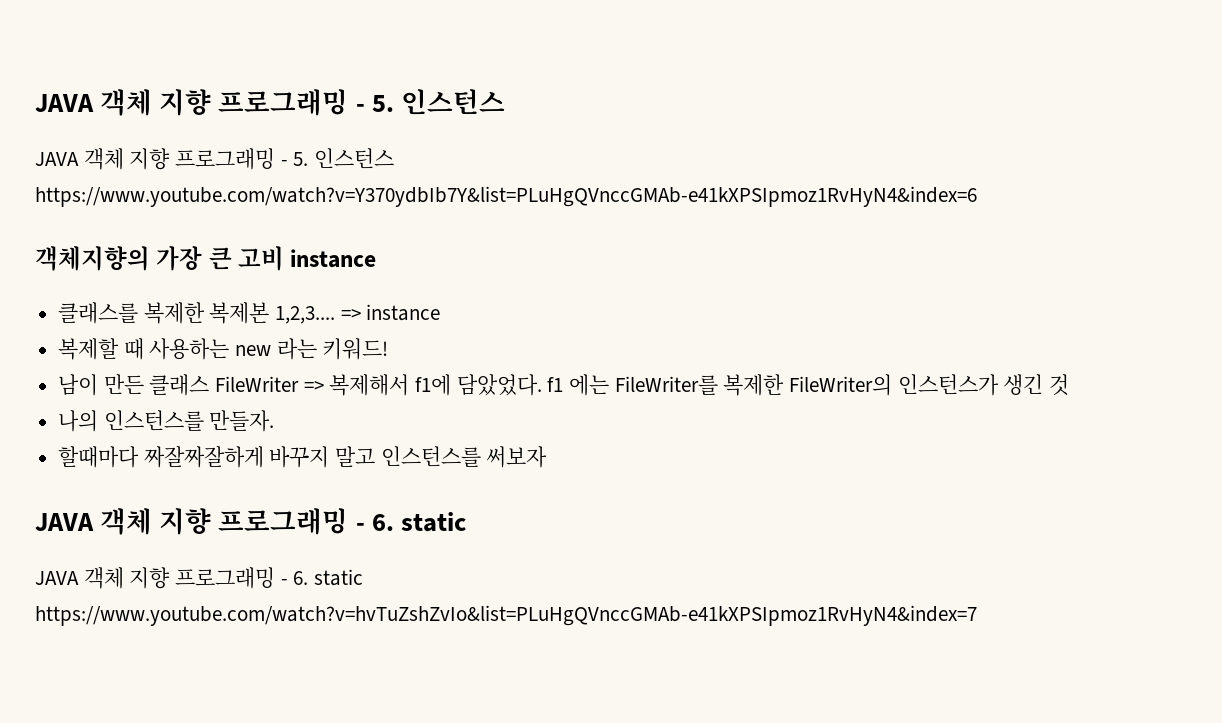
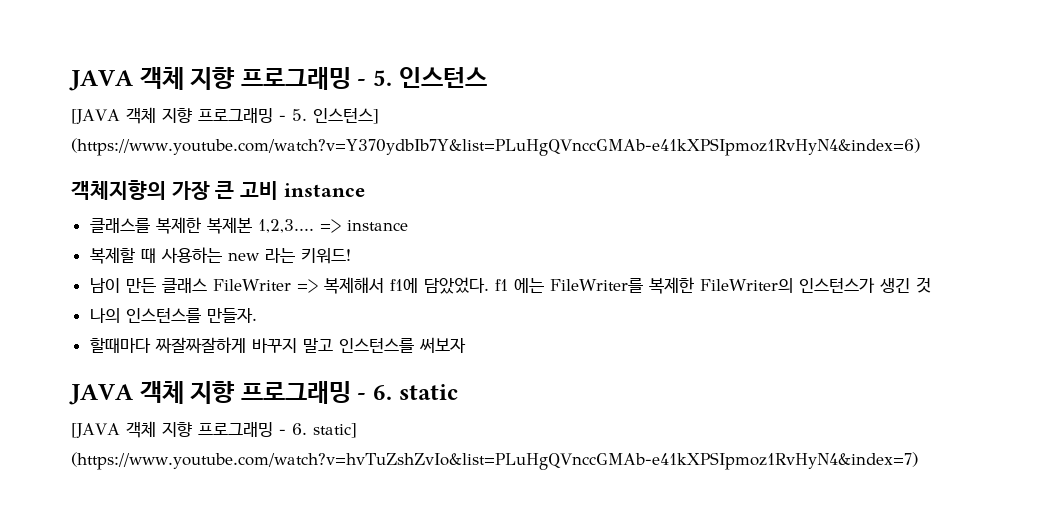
- JAVA 객체 지향 프로그래밍 - 5. 인스턴스 https://www.youtube.com/watch?v=Y370ydbIb7Y&list=PLuHgQVnccGMAb-e41kXPSIpmoz1RvHyN4&index=6
+ [JAVA 객체 지향 프로그래밍 - 5. 인스턴스] (https://www.youtube.com/watch?v=Y370ydbIb7Y&list=PLuHgQVnccGMAb-e41kXPSIpmoz1RvHyN4&index=6)
- JAVA 객체 지향 프로그래밍 - 6. static https://www.youtube.com/watch?v=hvTuZshZvIo&list=PLuHgQVnccGMAb-e41kXPSIpmoz1RvHyN4&index=7
+ [JAVA 객체 지향 프로그래밍 - 6. static] (https://www.youtube.com/watch?v=hvTuZshZvIo&list=PLuHgQVnccGMAb-e41kXPSIpmoz1RvHyN4&index=7)

